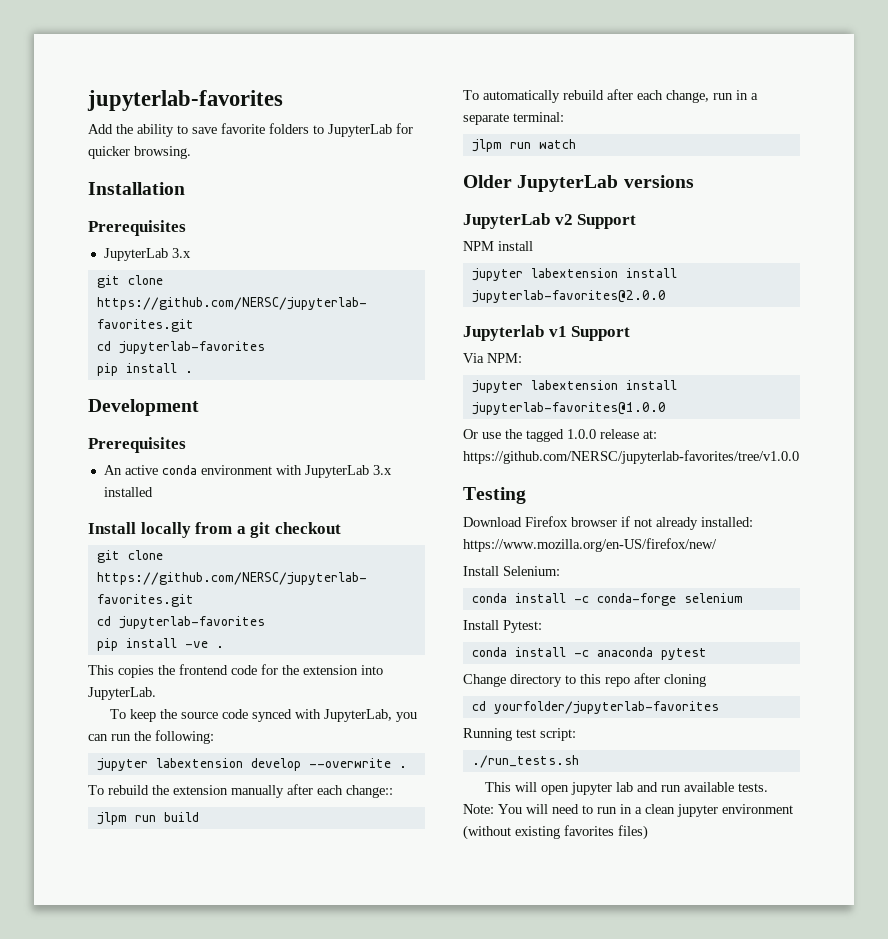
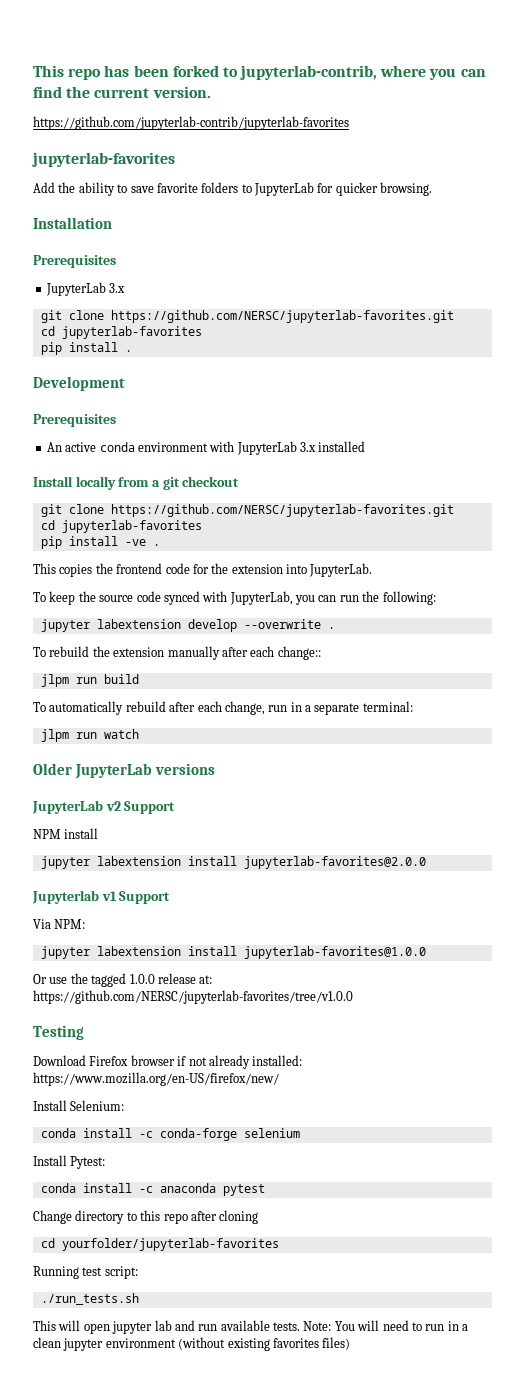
+ This repo has been forked to jupyterlab-contrib, where you can find the current version.
+ https://github.com/jupyterlab-contrib/jupyterlab-favorites

